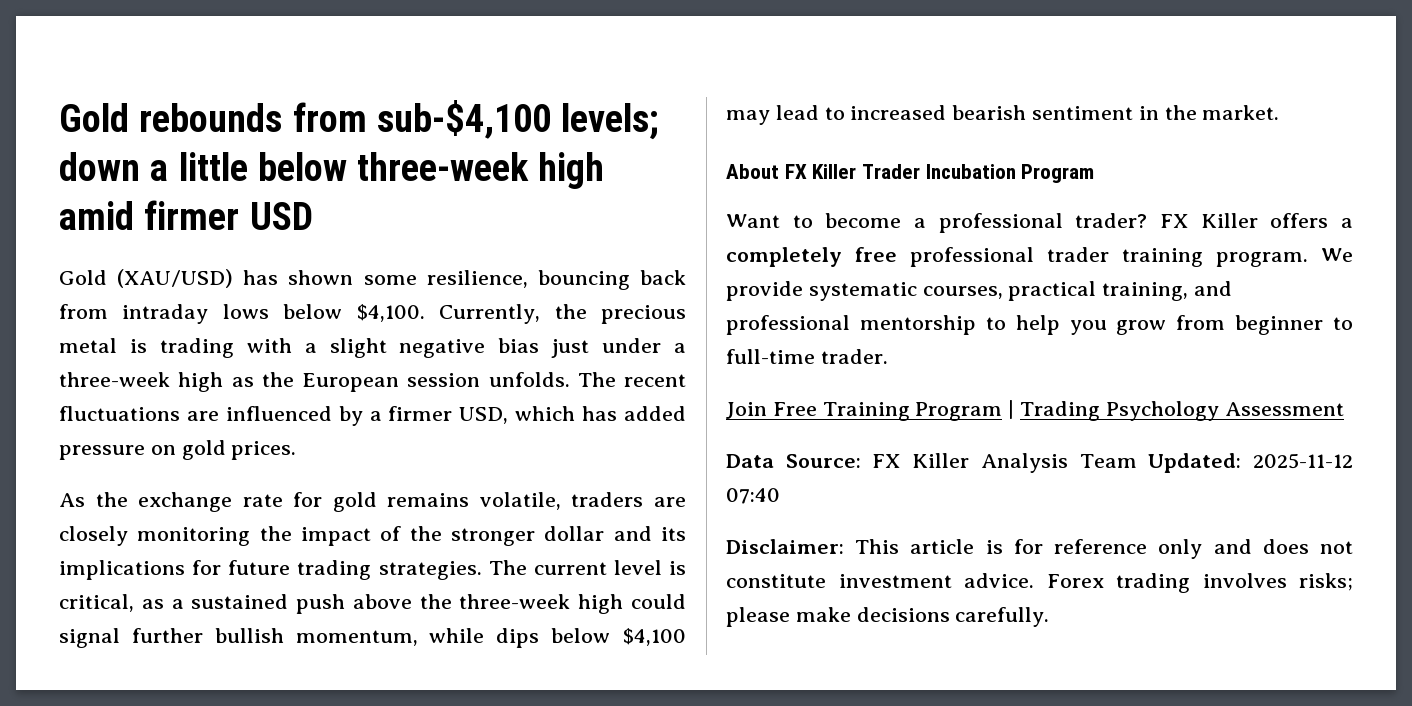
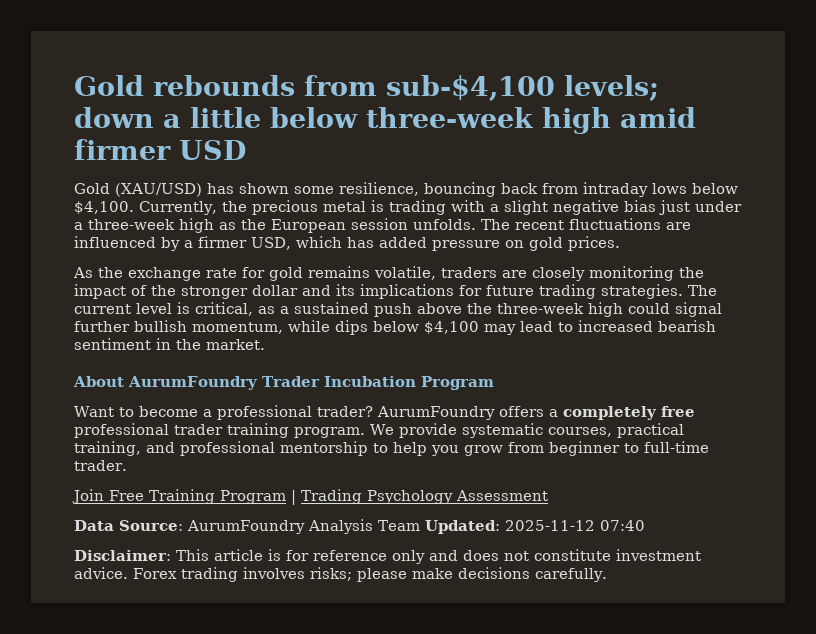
- About FX Killer Trader Incubation Program
+ About AurumFoundry Trader Incubation Program
- FX Killer offers a completely free professional trader training program.
+ AurumFoundry offers a completely free professional trader training program.
- Data Source: FX Killer Analysis Team Updated: 2025-11-12 07:40
+ Data Source: AurumFoundry Analysis Team Updated: 2025-11-12 07:40

